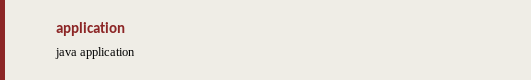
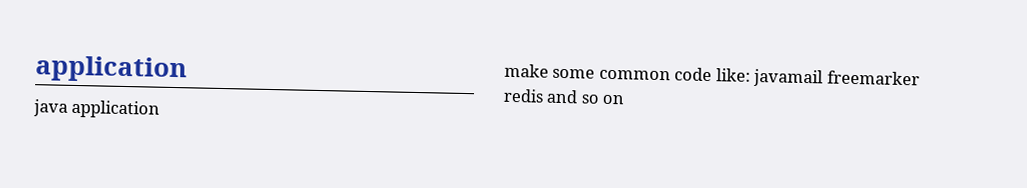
+ make some common code like: javamail freemarker redis and so on

